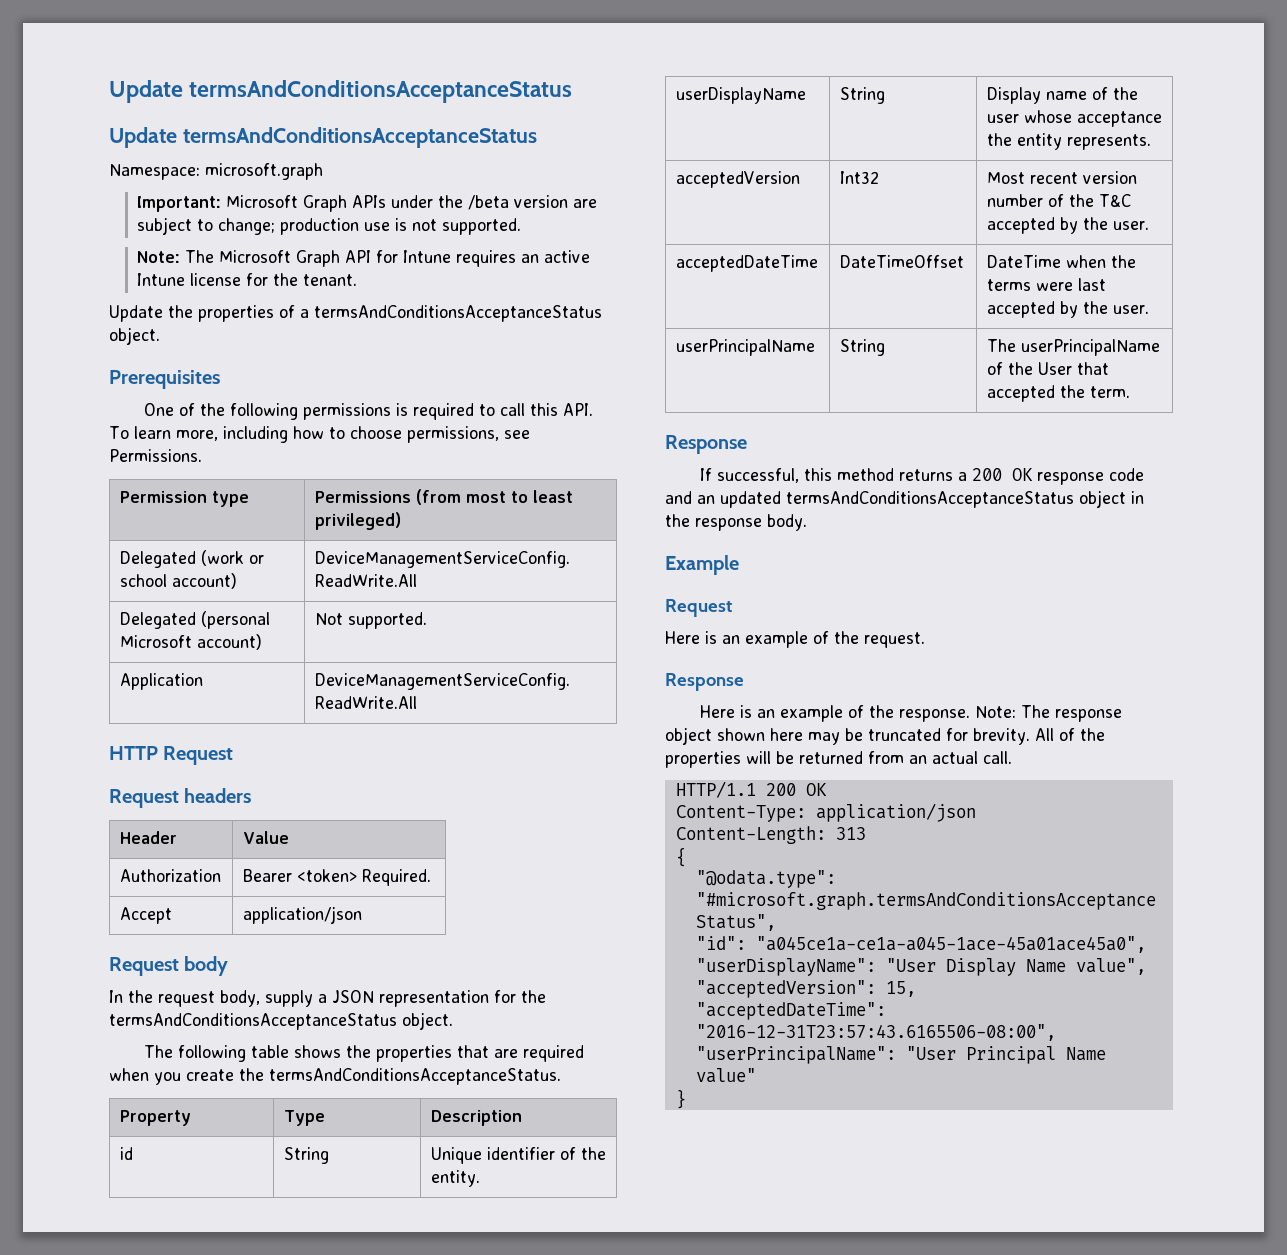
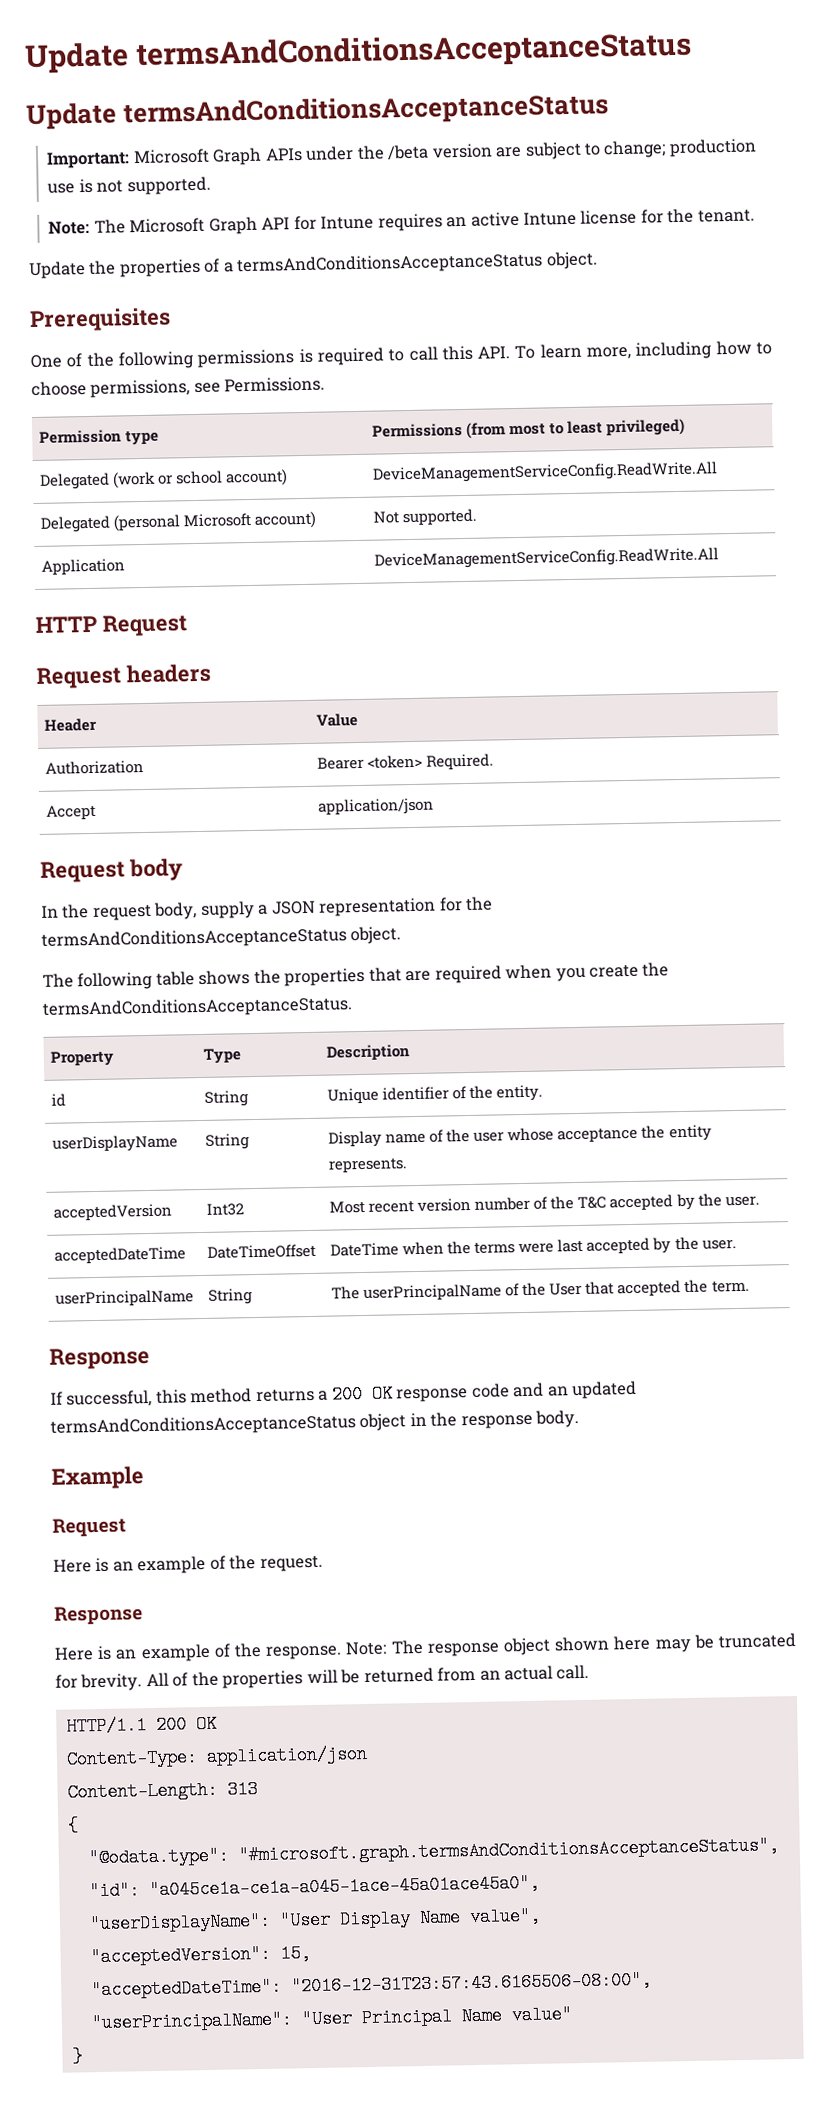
- Namespace: microsoft.graph

